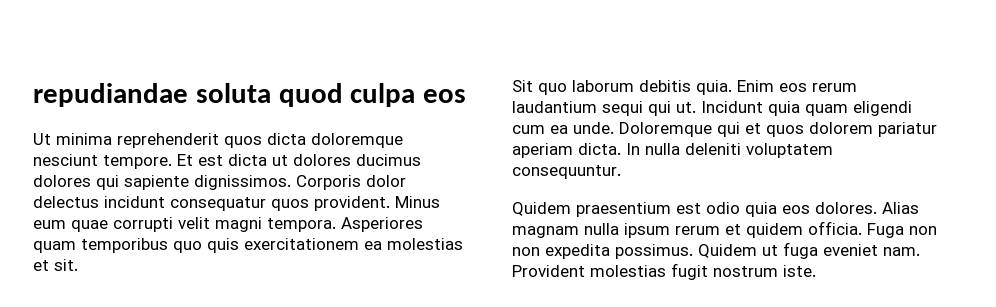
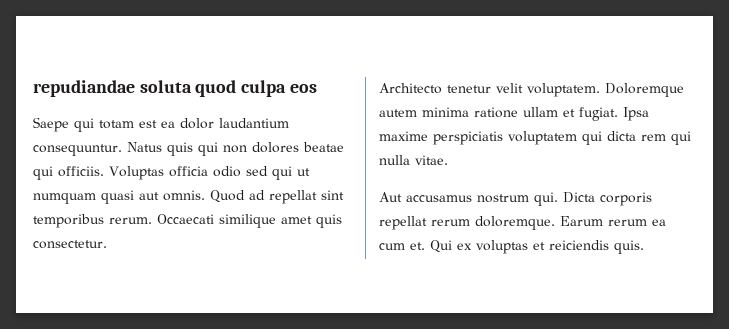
- Ut minima reprehenderit quos dicta doloremque nesciunt tempore. Et est dicta ut dolores ducimus dolores qui sapiente dignissimos. Corporis dolor delectus incidunt consequatur quos provident. Minus eum quae corrupti velit magni tempora. Asperiores quam temporibus quo quis exercitationem ea molestias et sit.
- Sit quo laborum debitis quia. Enim eos rerum laudantium sequi qui ut. Incidunt quia quam eligendi cum ea unde. Doloremque qui et quos dolorem pariatur aperiam dicta. In nulla deleniti voluptatem consequuntur.
- Quidem praesentium est odio quia eos dolores. Alias magnam nulla ipsum rerum et quidem officia. Fuga non non expedita possimus. Quidem ut fuga eveniet nam. Provident molestias fugit nostrum iste.
+ Saepe qui totam est ea dolor laudantium consequuntur. Natus quis qui non dolores beatae qui officiis. Voluptas officia odio sed qui ut numquam quasi aut omnis. Quod ad repellat sint temporibus rerum. Occaecati similique amet quis consectetur.
+ Architecto tenetur velit voluptatem. Doloremque autem minima ratione ullam et fugiat. Ipsa maxime perspiciatis voluptatem qui dicta rem qui nulla vitae.
+ Aut accusamus nostrum qui. Dicta corporis repellat rerum doloremque. Earum rerum ea cum et. Qui ex voluptas et reiciendis quis.

